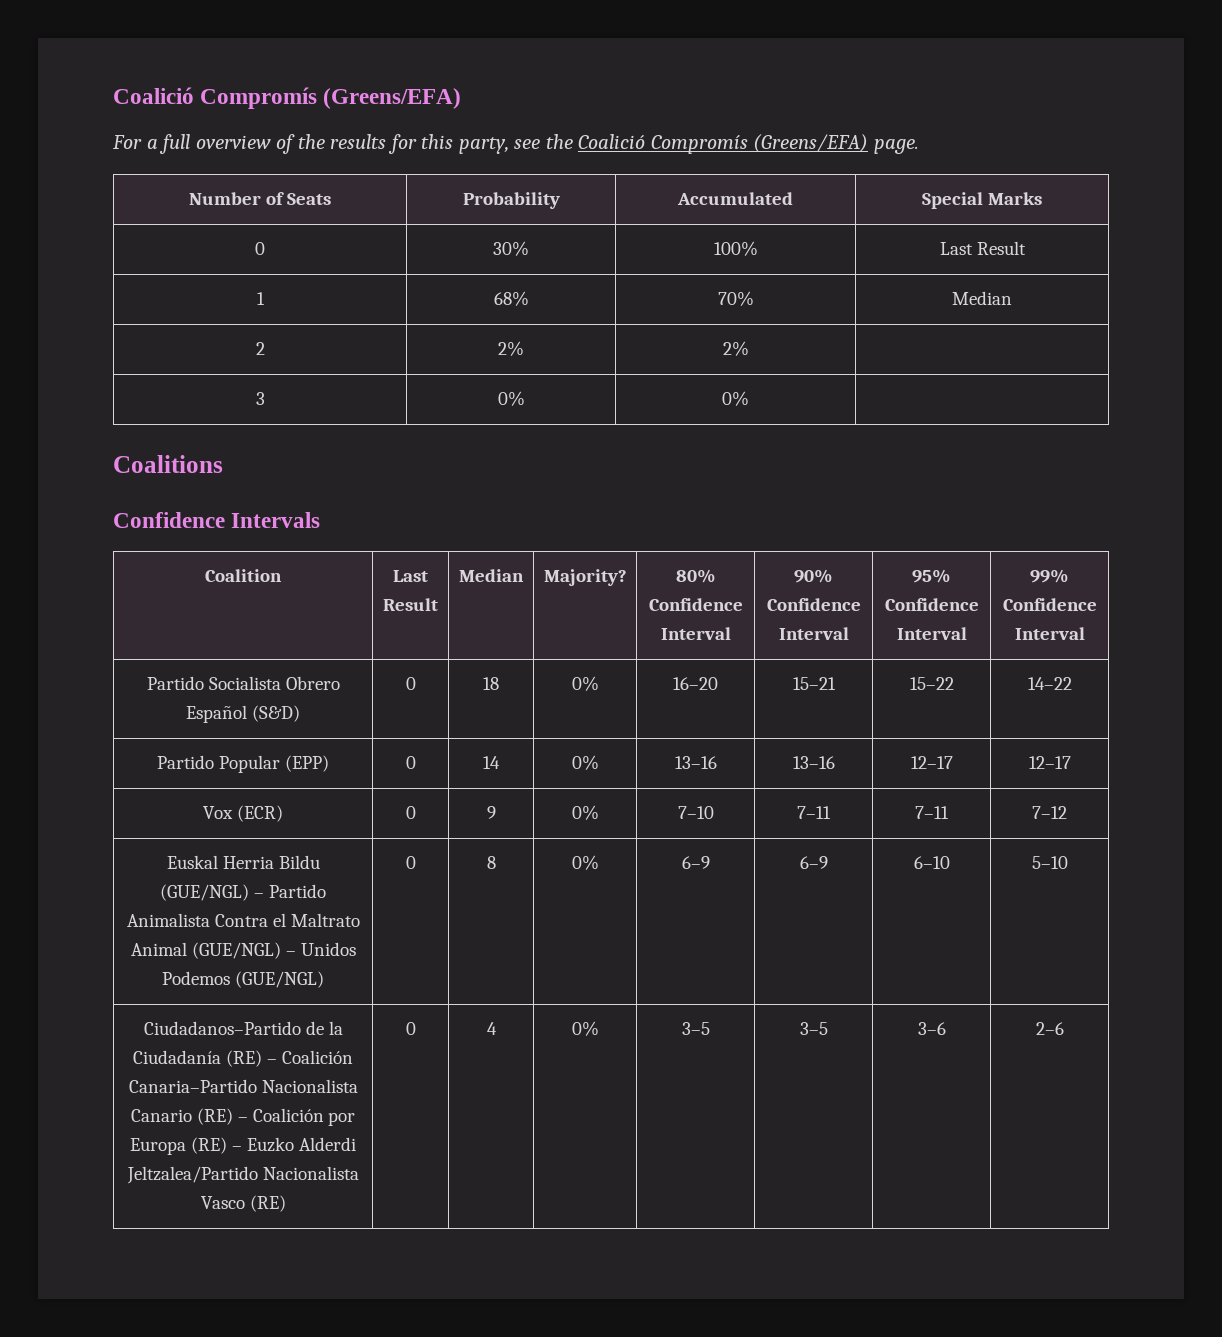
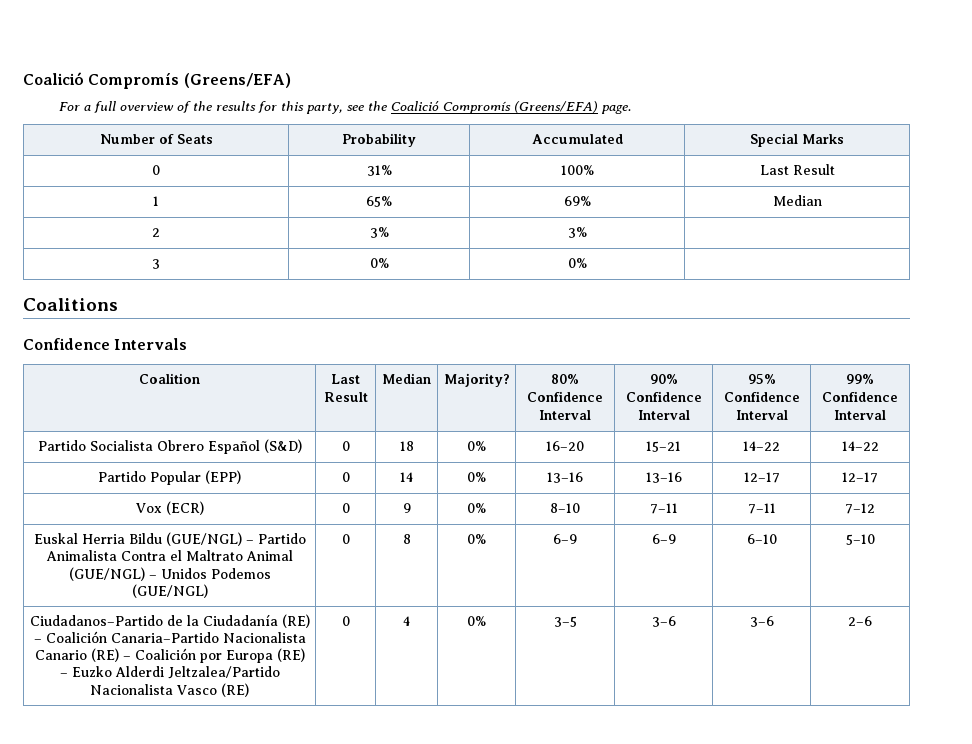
- 0 | 30% | 100% | Last Result
+ 0 | 31% | 100% | Last Result
- 1 | 68% | 70% | Median
+ 1 | 65% | 69% | Median
- 2 | 2% | 2% |
+ 2 | 3% | 3% |
- Partido Socialista Obrero Español (S&D) | 0 | 18 | 0% | 16–20 | 15–21 | 15–22 | 14–22
+ Partido Socialista Obrero Español (S&D) | 0 | 18 | 0% | 16–20 | 15–21 | 14–22 | 14–22
- Vox (ECR) | 0 | 9 | 0% | 7–10 | 7–11 | 7–11 | 7–12
+ Vox (ECR) | 0 | 9 | 0% | 8–10 | 7–11 | 7–11 | 7–12
- Ciudadanos–Partido de la Ciudadanía (RE) – Coalición Canaria–Partido Nacionalista Canario (RE) – Coalición por Europa (RE) – Euzko Alderdi Jeltzalea/Partido Nacionalista Vasco (RE) | 0 | 4 | 0% | 3–5 | 3–5 | 3–6 | 2–6
+ Ciudadanos–Partido de la Ciudadanía (RE) – Coalición Canaria–Partido Nacionalista Canario (RE) – Coalición por Europa (RE) – Euzko Alderdi Jeltzalea/Partido Nacionalista Vasco (RE) | 0 | 4 | 0% | 3–5 | 3–6 | 3–6 | 2–6

